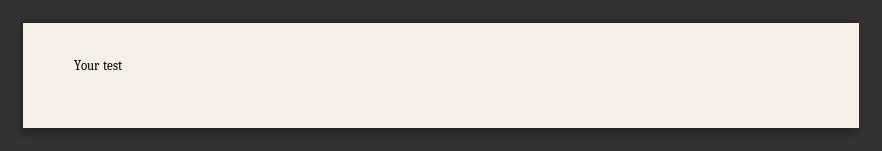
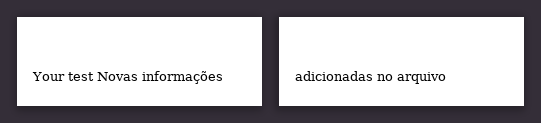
- Your test
+ Your test Novas informações adicionadas no arquivo

